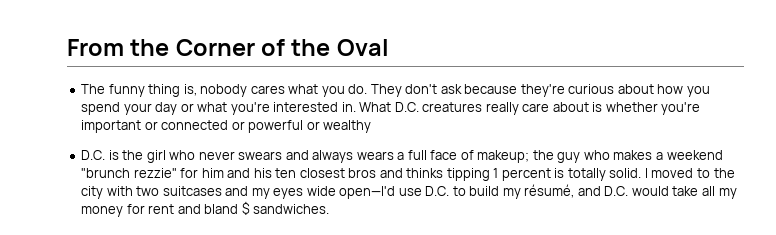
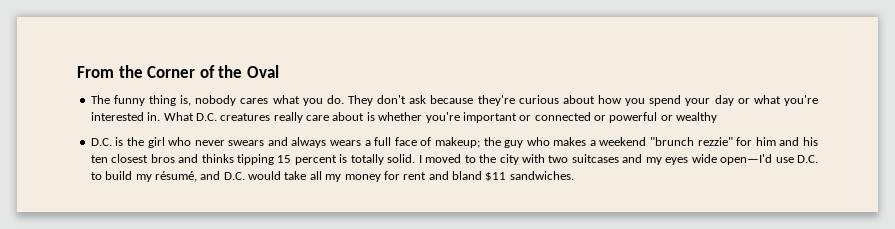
- D.C. is the girl who never swears and always wears a full face of makeup; the guy who makes a weekend "brunch rezzie" for him and his ten closest bros and thinks tipping 1 percent is totally solid.
+ D.C. is the girl who never swears and always wears a full face of makeup; the guy who makes a weekend "brunch rezzie" for him and his ten closest bros and thinks tipping 15 percent is totally solid.
- I moved to the city with two suitcases and my eyes wide open—I'd use D.C. to build my résumé, and D.C. would take all my money for rent and bland $ sandwiches.
+ I moved to the city with two suitcases and my eyes wide open—I'd use D.C. to build my résumé, and D.C. would take all my money for rent and bland $11 sandwiches.

